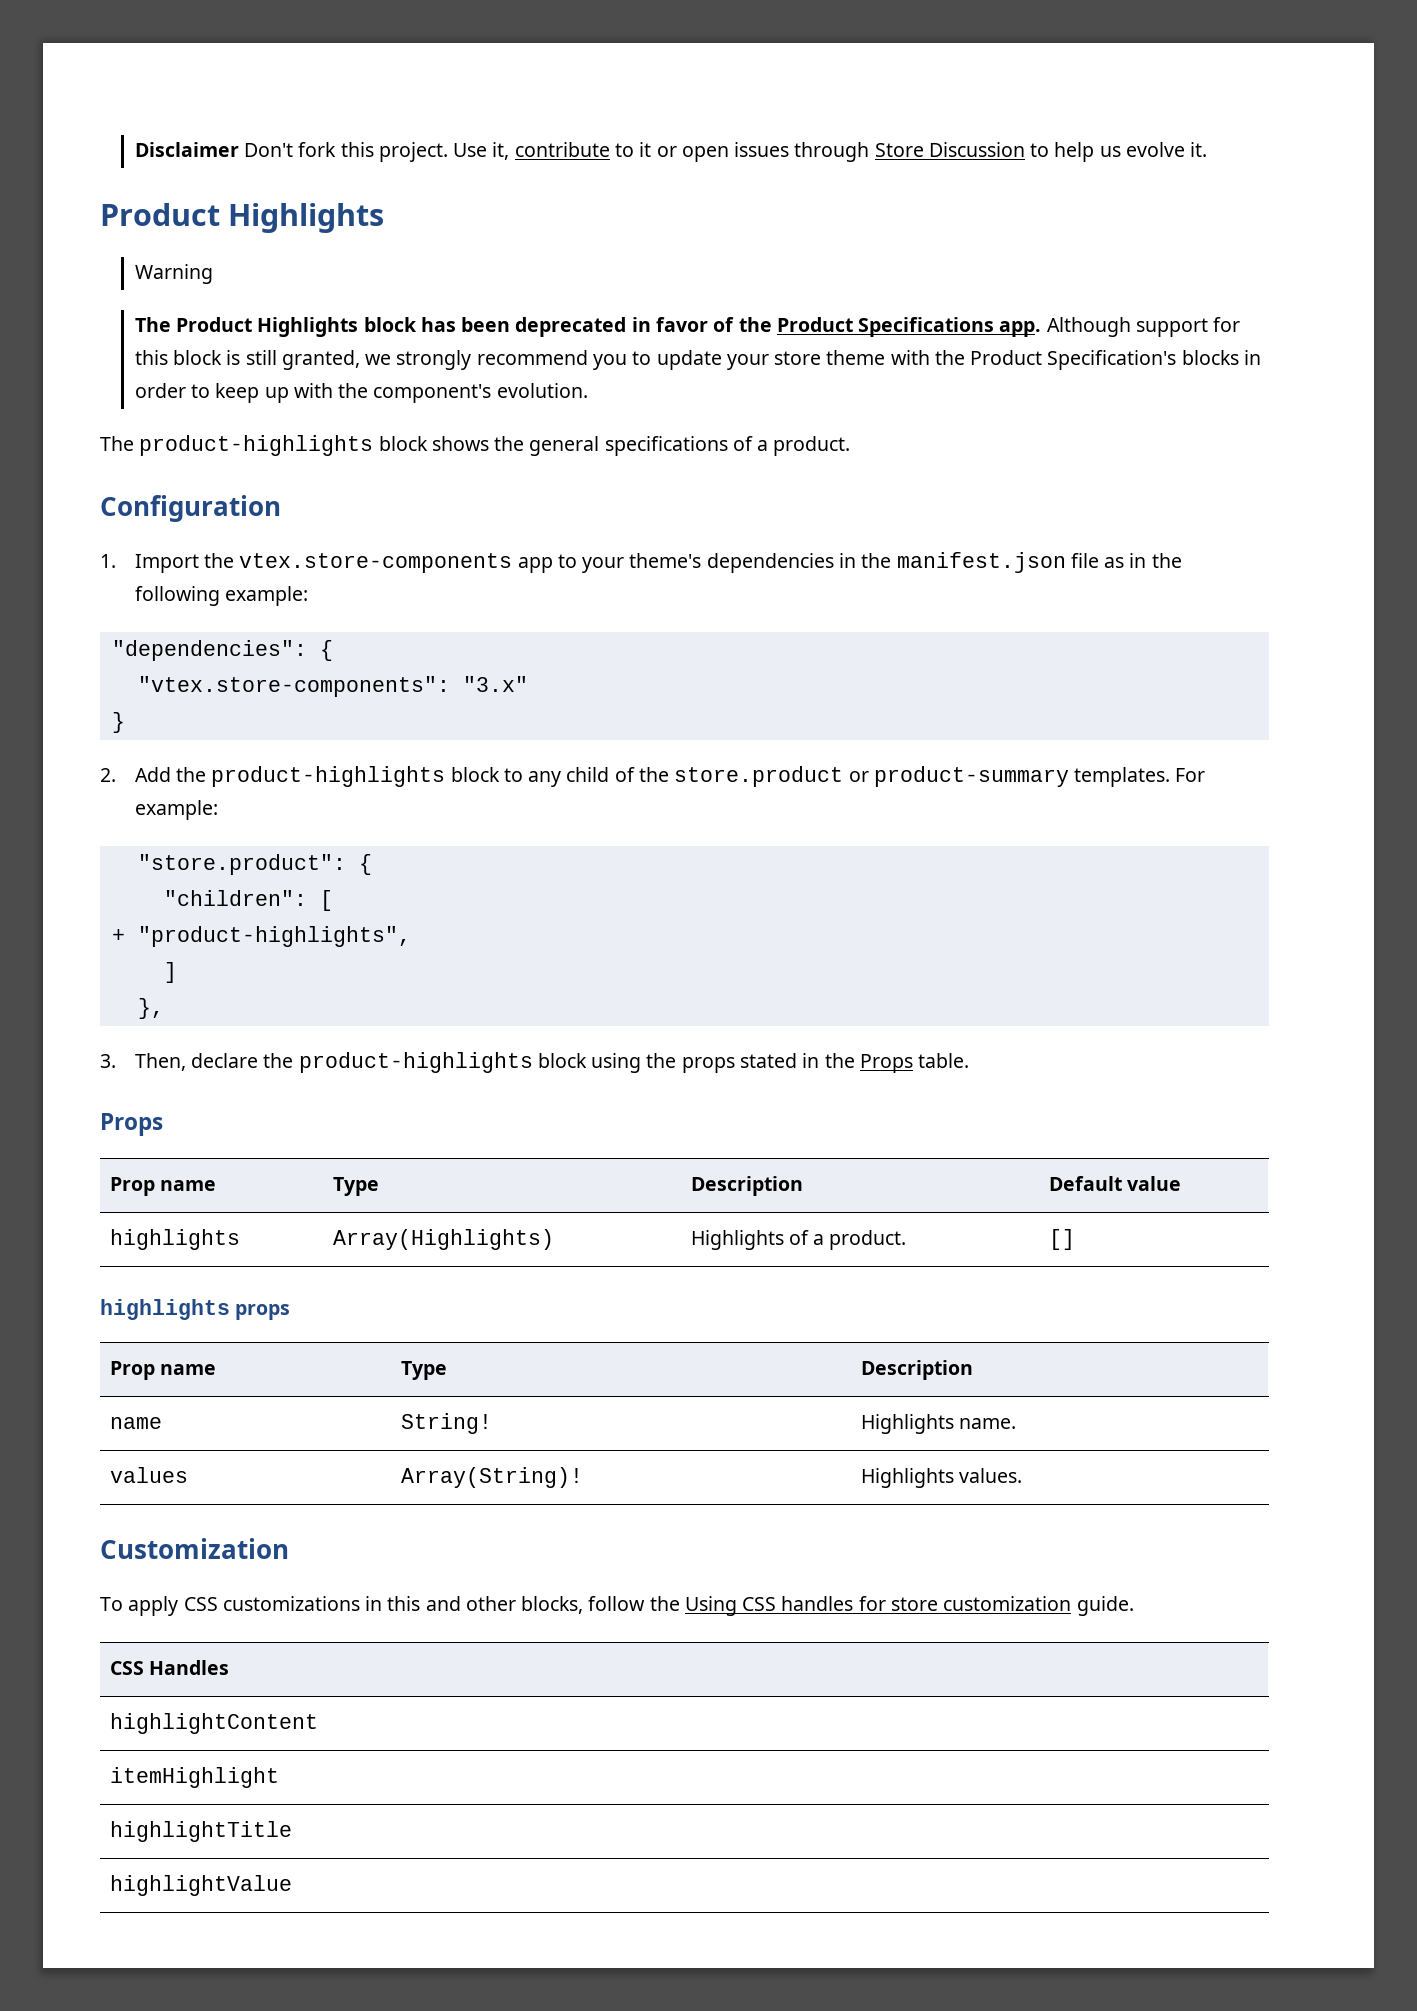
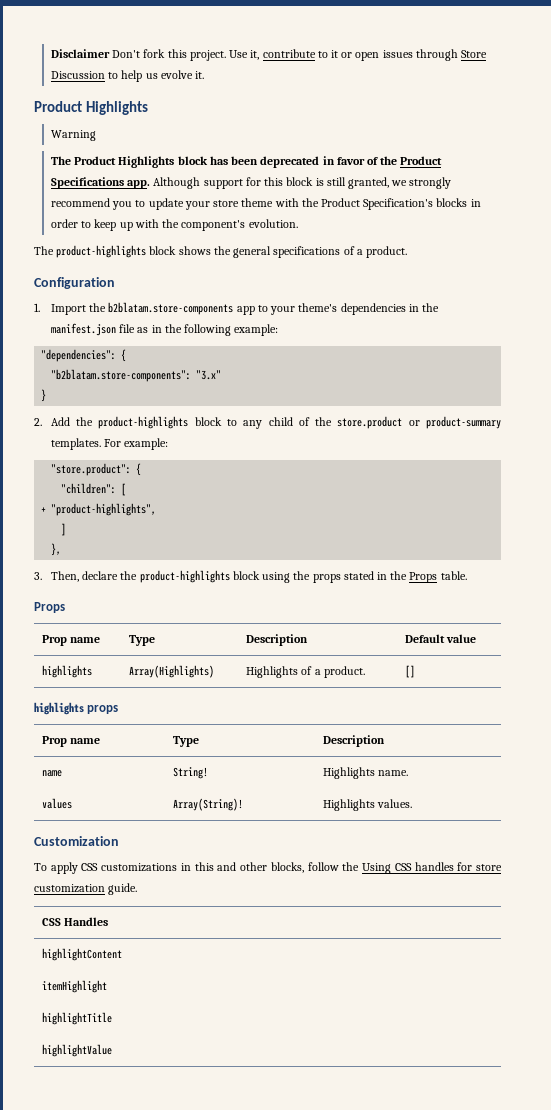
- 1. Import the vtex.store-components app to your theme's dependencies in the manifest.json file as in the following example:
+ 1. Import the b2blatam.store-components app to your theme's dependencies in the manifest.json file as in the following example:
- "vtex.store-components": "3.x"
+ "b2blatam.store-components": "3.x"

